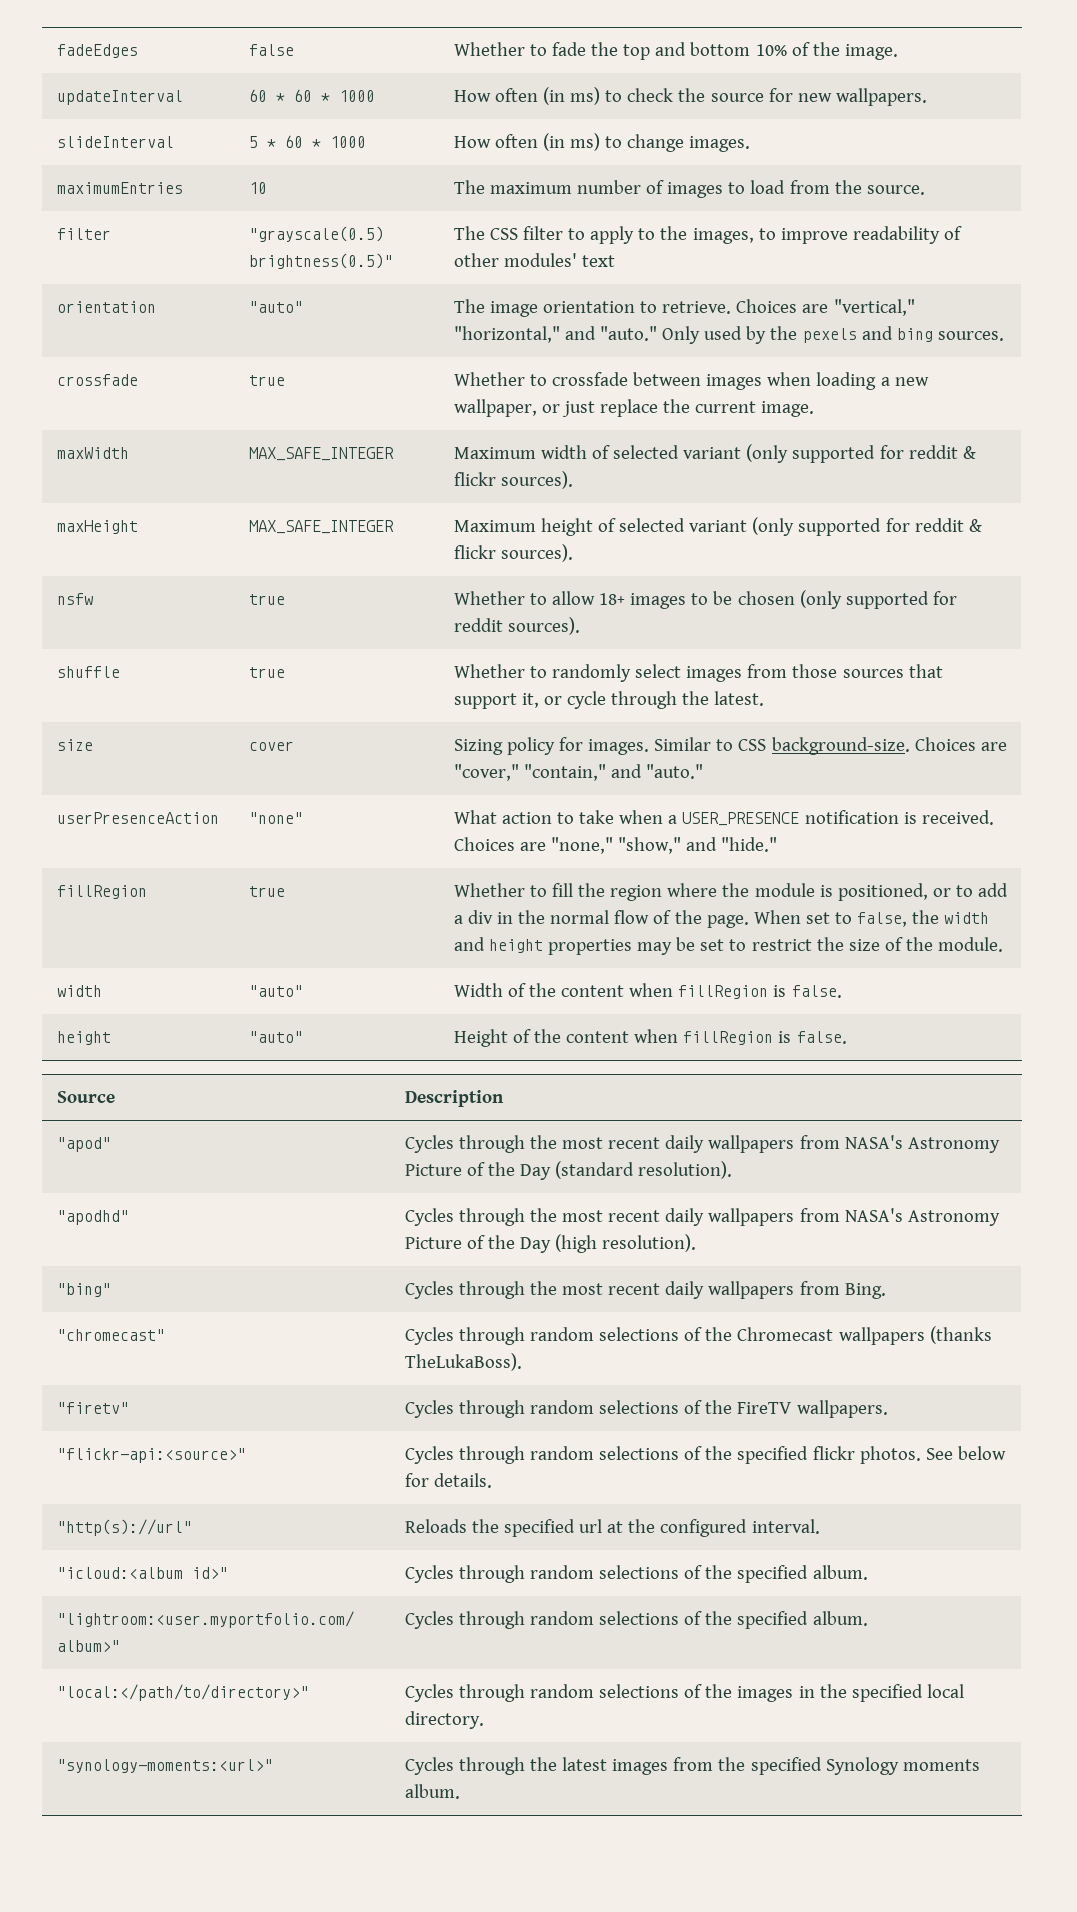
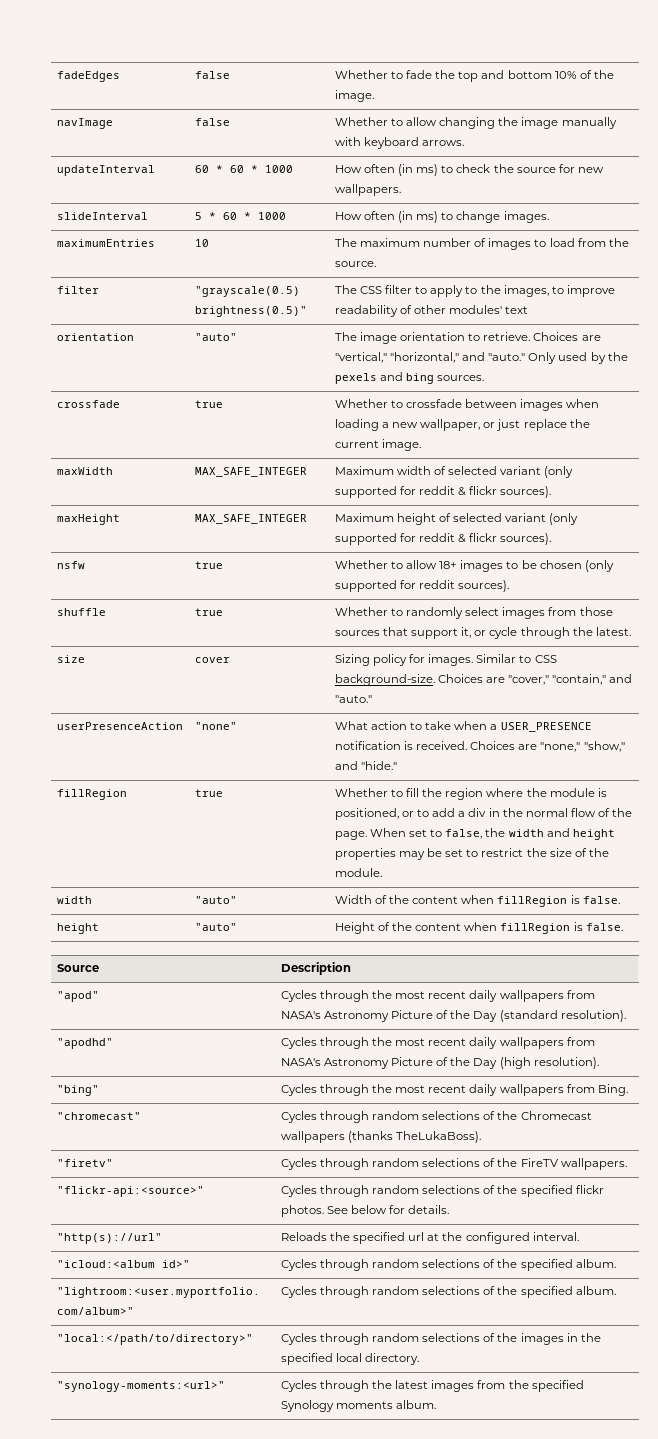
+ navImage | false | Whether to allow changing the image manually with keyboard arrows.

